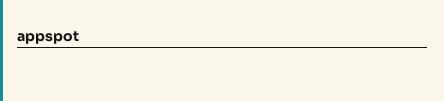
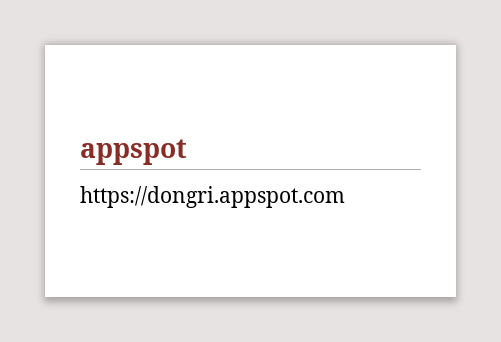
+ https://dongri.appspot.com

